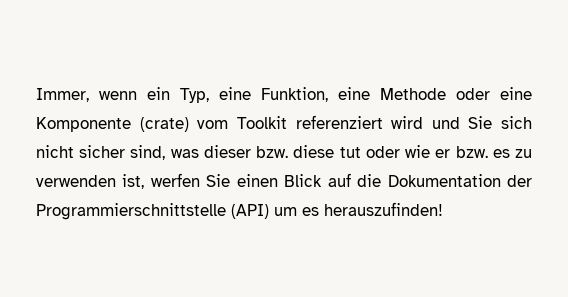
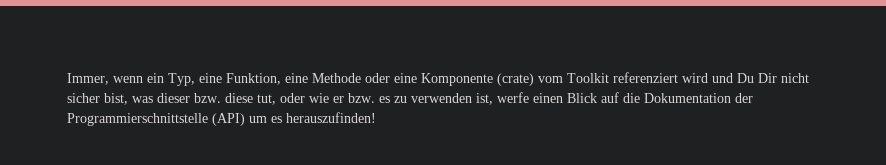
- Immer, wenn ein Typ, eine Funktion, eine Methode oder eine Komponente (crate) vom Toolkit referenziert wird und Sie sich nicht sicher sind, was dieser bzw. diese tut oder wie er bzw. es zu verwenden ist, werfen Sie einen Blick auf die Dokumentation der Programmierschnittstelle (API) um es herauszufinden!
+ Immer, wenn ein Typ, eine Funktion, eine Methode oder eine Komponente (crate) vom Toolkit referenziert wird und Du Dir nicht sicher bist, was dieser bzw. diese tut, oder wie er bzw. es zu verwenden ist, werfe einen Blick auf die Dokumentation der Programmierschnittstelle (API) um es herauszufinden!

